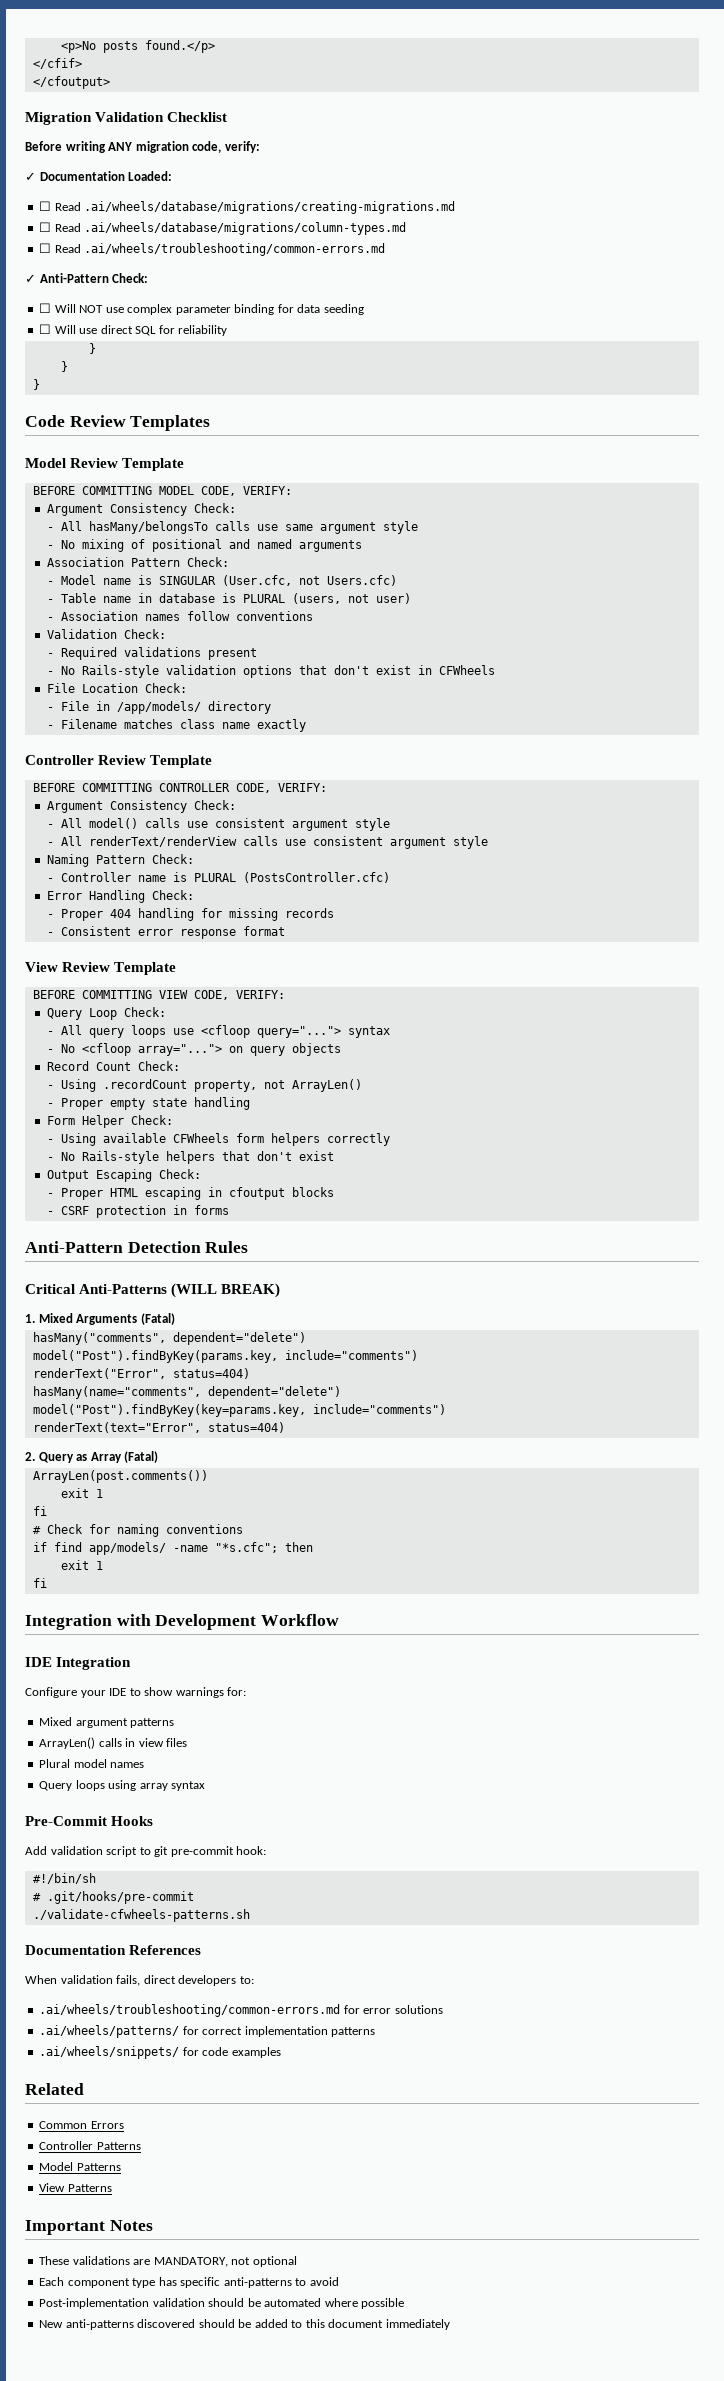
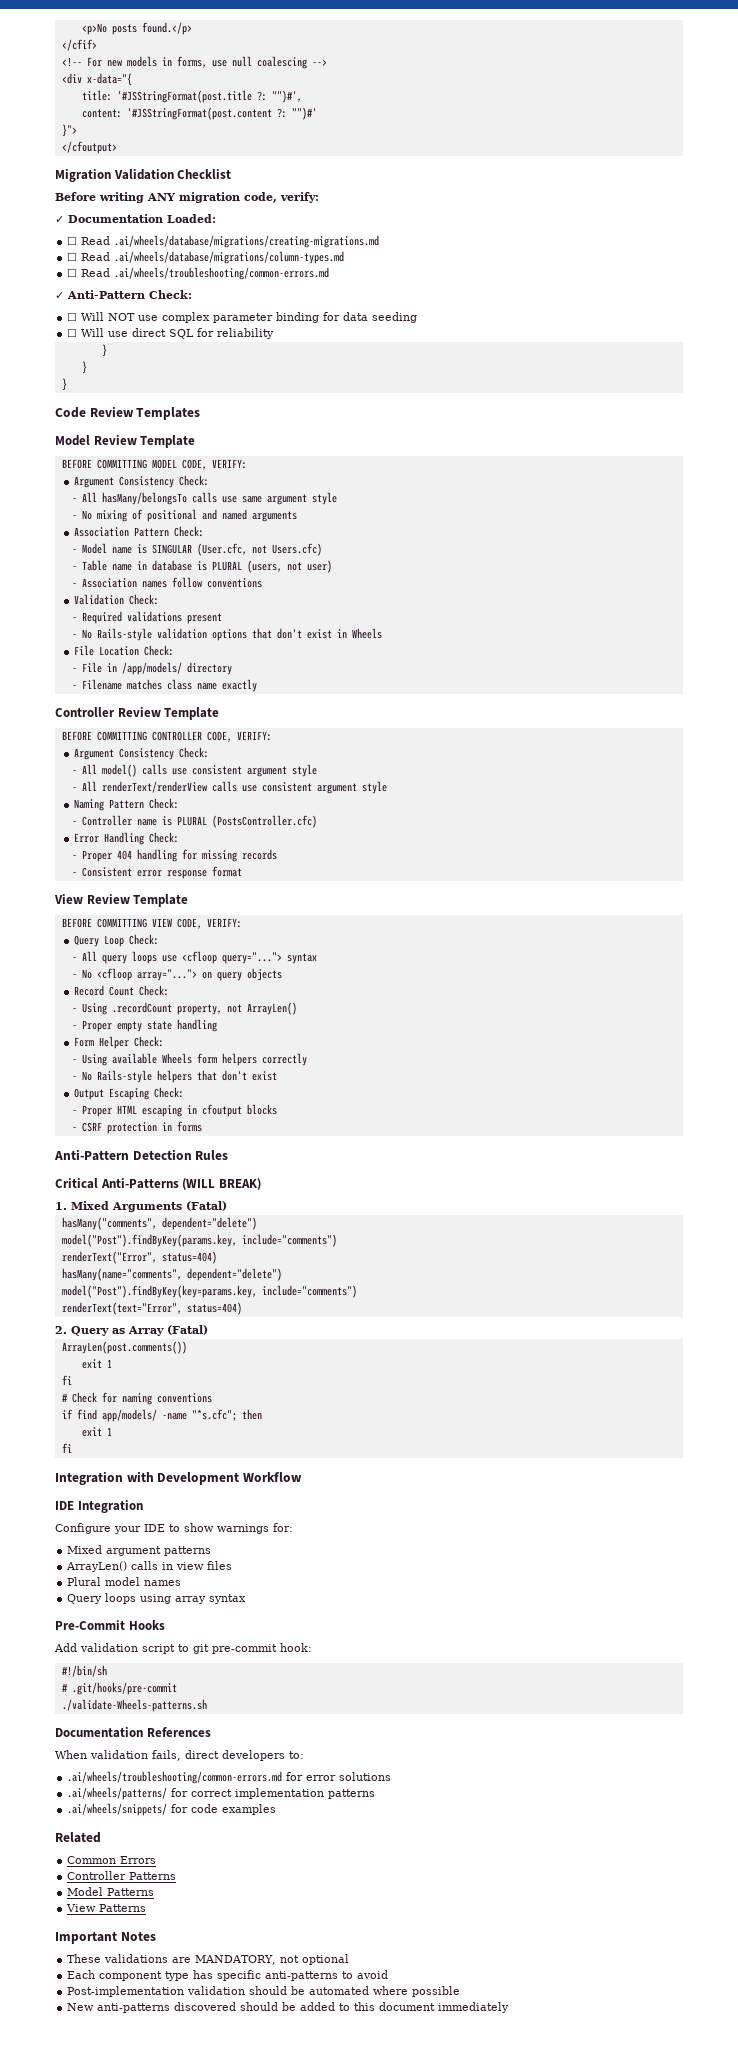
+ <!-- For new models in forms, use null coalescing -->
+ <div x-data="{
+ title: '#JSStringFormat(post.title ?: "")#',
+ content: '#JSStringFormat(post.content ?: "")#'
+ }">
- - No Rails-style validation options that don't exist in CFWheels
+ - No Rails-style validation options that don't exist in Wheels
- - Using available CFWheels form helpers correctly
+ - Using available Wheels form helpers correctly
- ./validate-cfwheels-patterns.sh
+ ./validate-Wheels-patterns.sh

